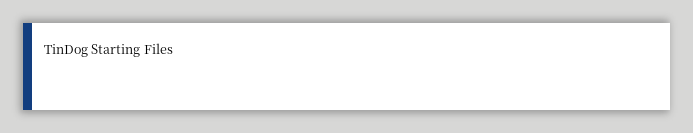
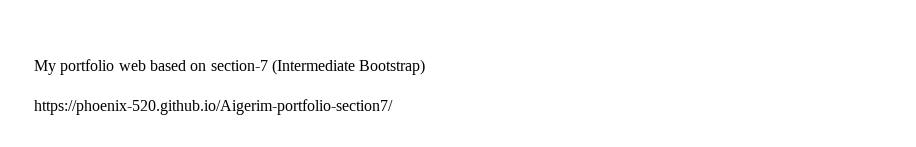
- TinDog Starting Files
+ My portfolio web based on section-7 (Intermediate Bootstrap)
+ https://phoenix-520.github.io/Aigerim-portfolio-section7/

